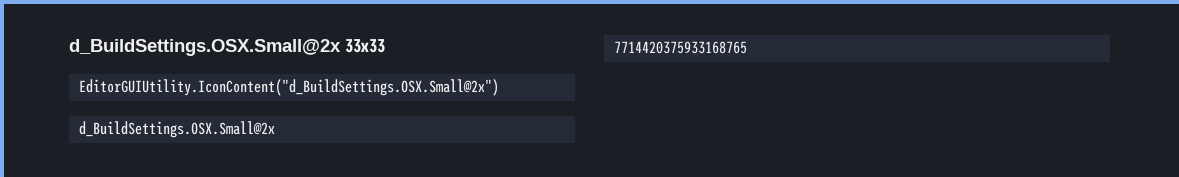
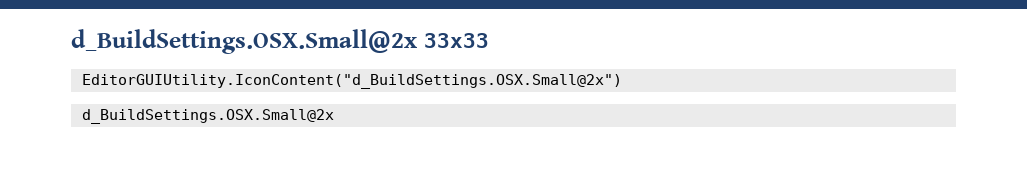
- 7714420375933168765

